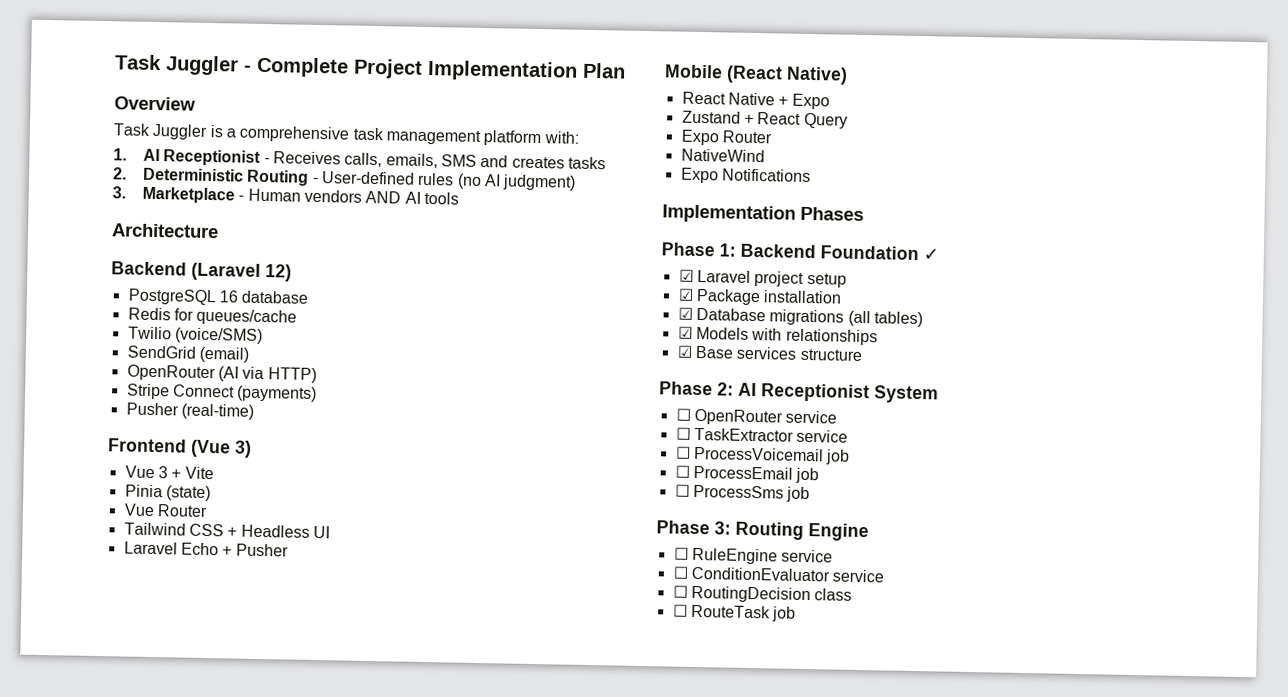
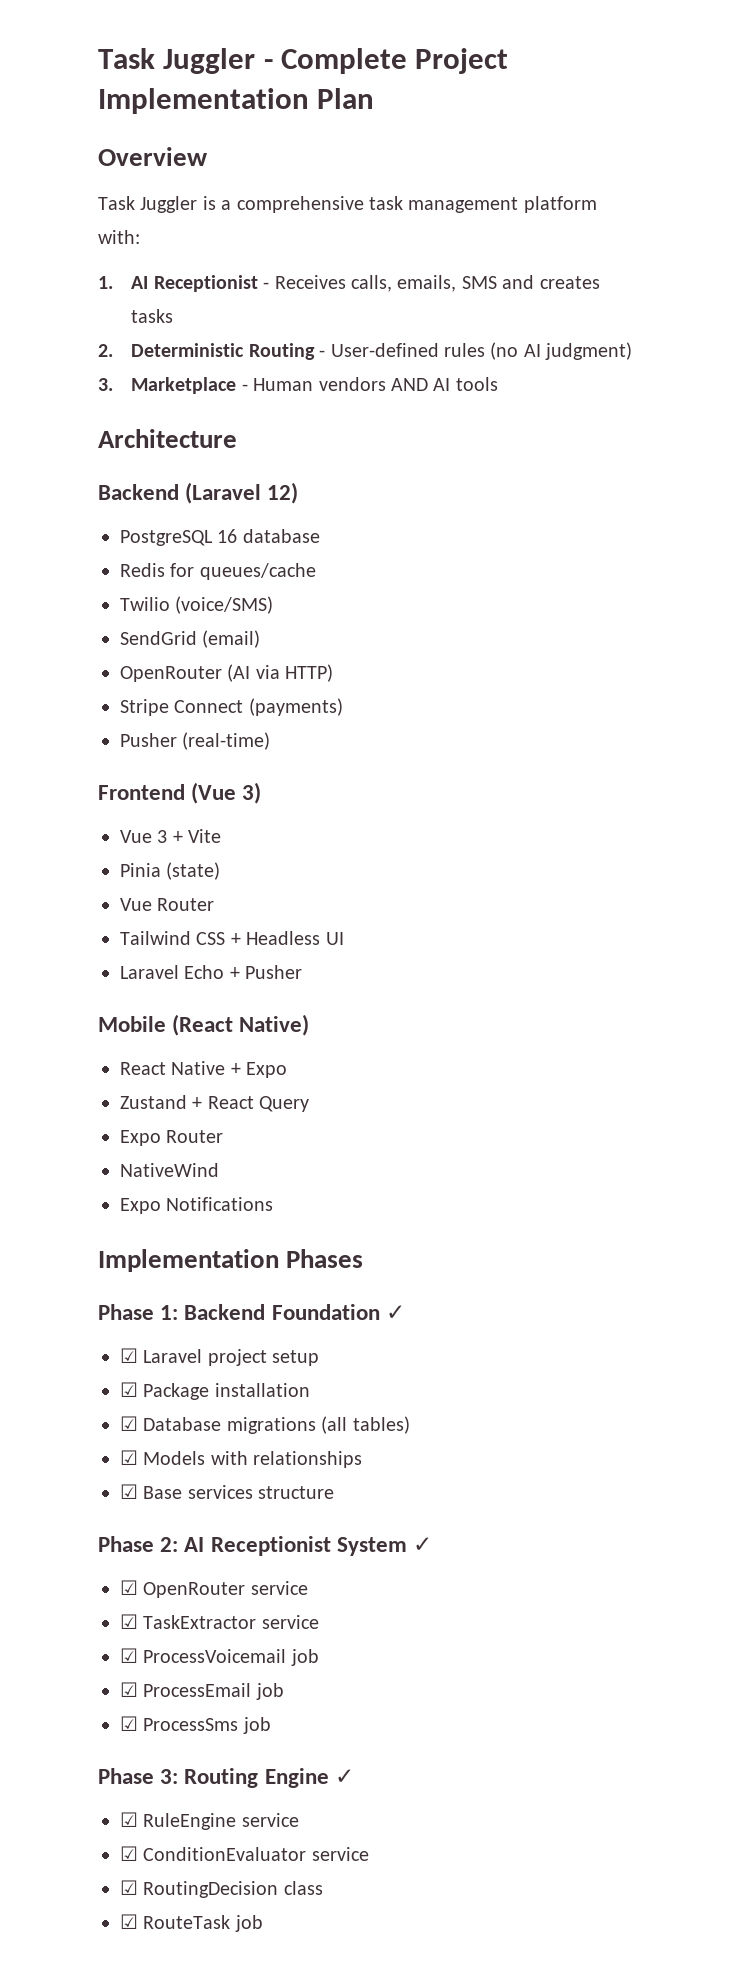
- Phase 2: AI Receptionist System
- ☐ OpenRouter service
+ Phase 2: AI Receptionist System ✓
+ ☑ OpenRouter service
- ☐ TaskExtractor service
+ ☑ TaskExtractor service
- ☐ ProcessVoicemail job
+ ☑ ProcessVoicemail job
- ☐ ProcessEmail job
+ ☑ ProcessEmail job
- ☐ ProcessSms job
+ ☑ ProcessSms job
- Phase 3: Routing Engine
- ☐ RuleEngine service
+ Phase 3: Routing Engine ✓
+ ☑ RuleEngine service
- ☐ ConditionEvaluator service
+ ☑ ConditionEvaluator service
- ☐ RoutingDecision class
+ ☑ RoutingDecision class
- ☐ RouteTask job
+ ☑ RouteTask job

